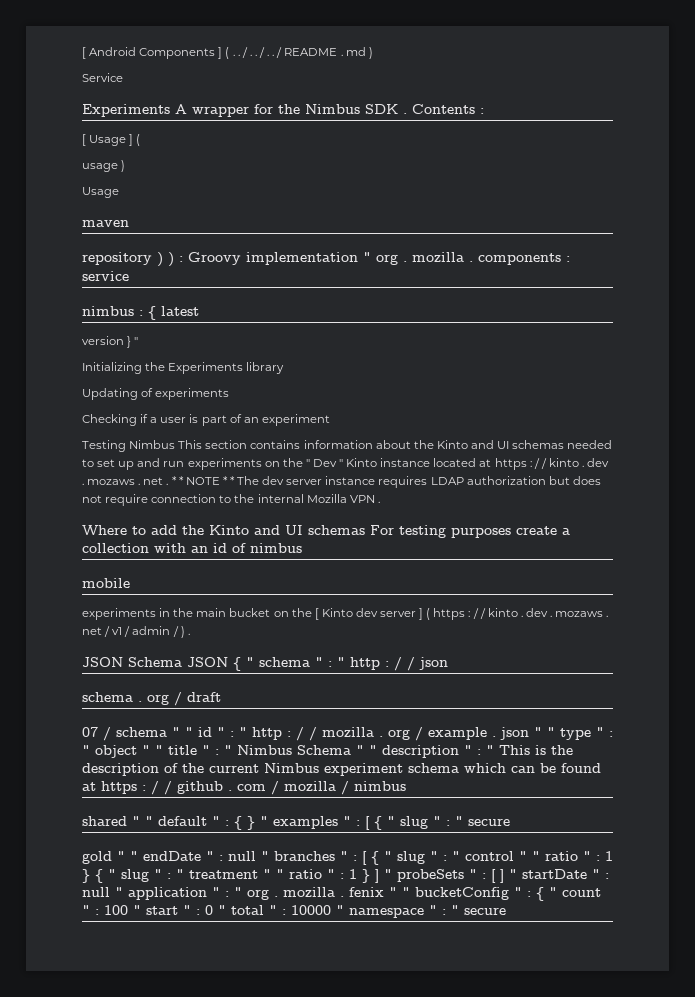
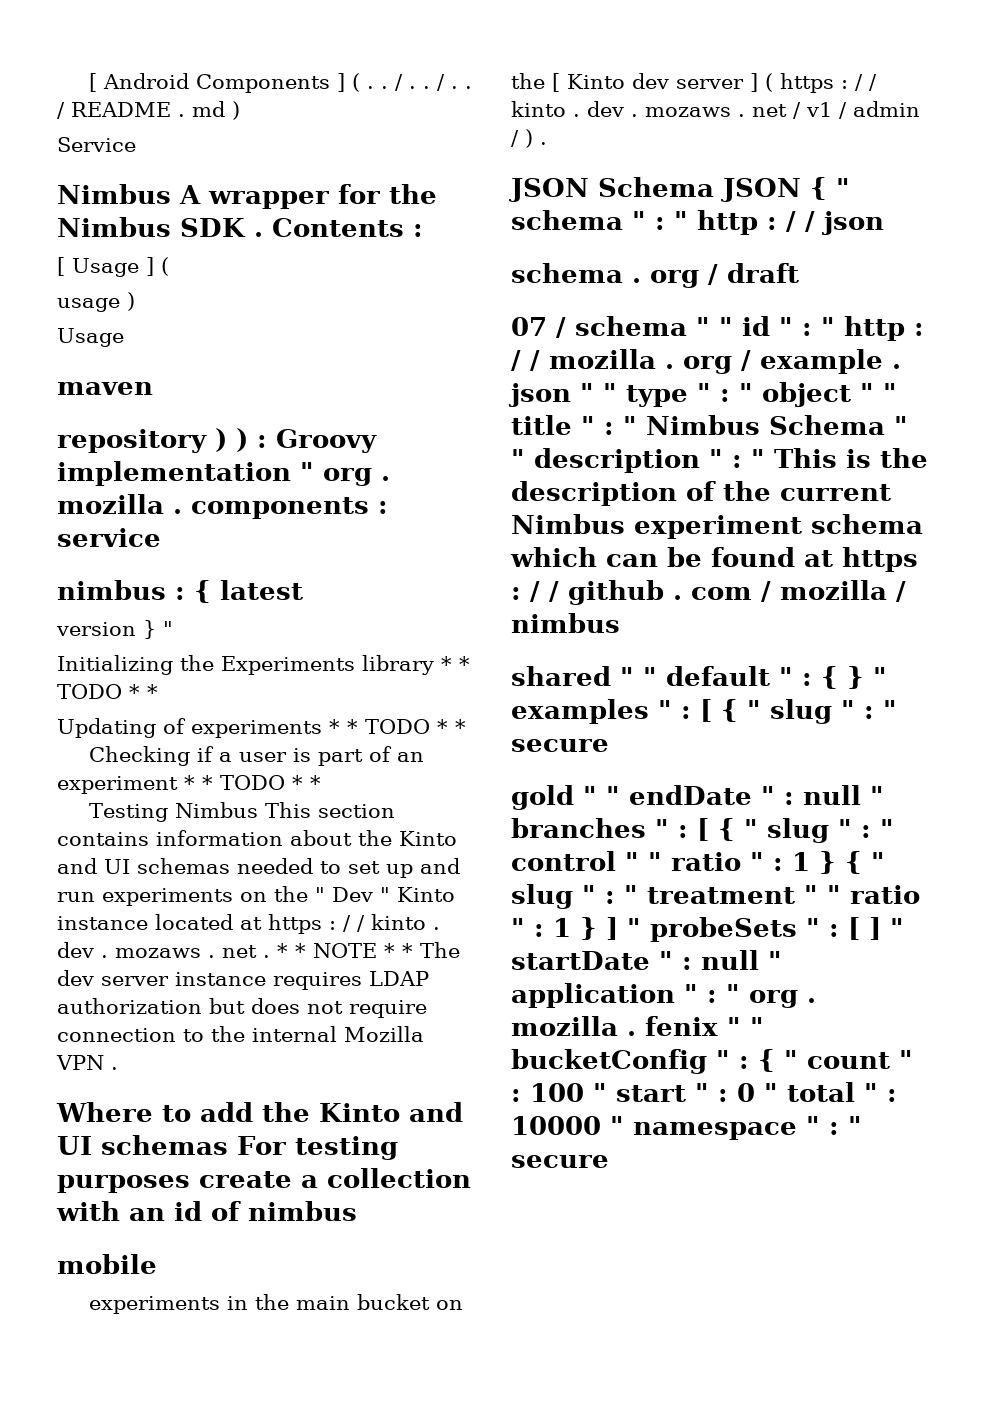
- Experiments A wrapper for the Nimbus SDK .
+ Nimbus A wrapper for the Nimbus SDK .
- Initializing the Experiments library
- Updating of experiments
+ Initializing the Experiments library * * TODO * *
+ Updating of experiments * * TODO * *
- Checking if a user is part of an experiment
+ Checking if a user is part of an experiment * * TODO * *

